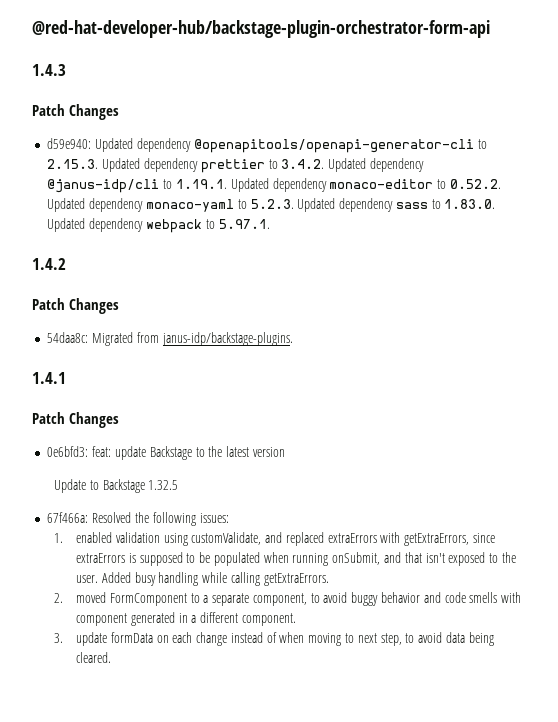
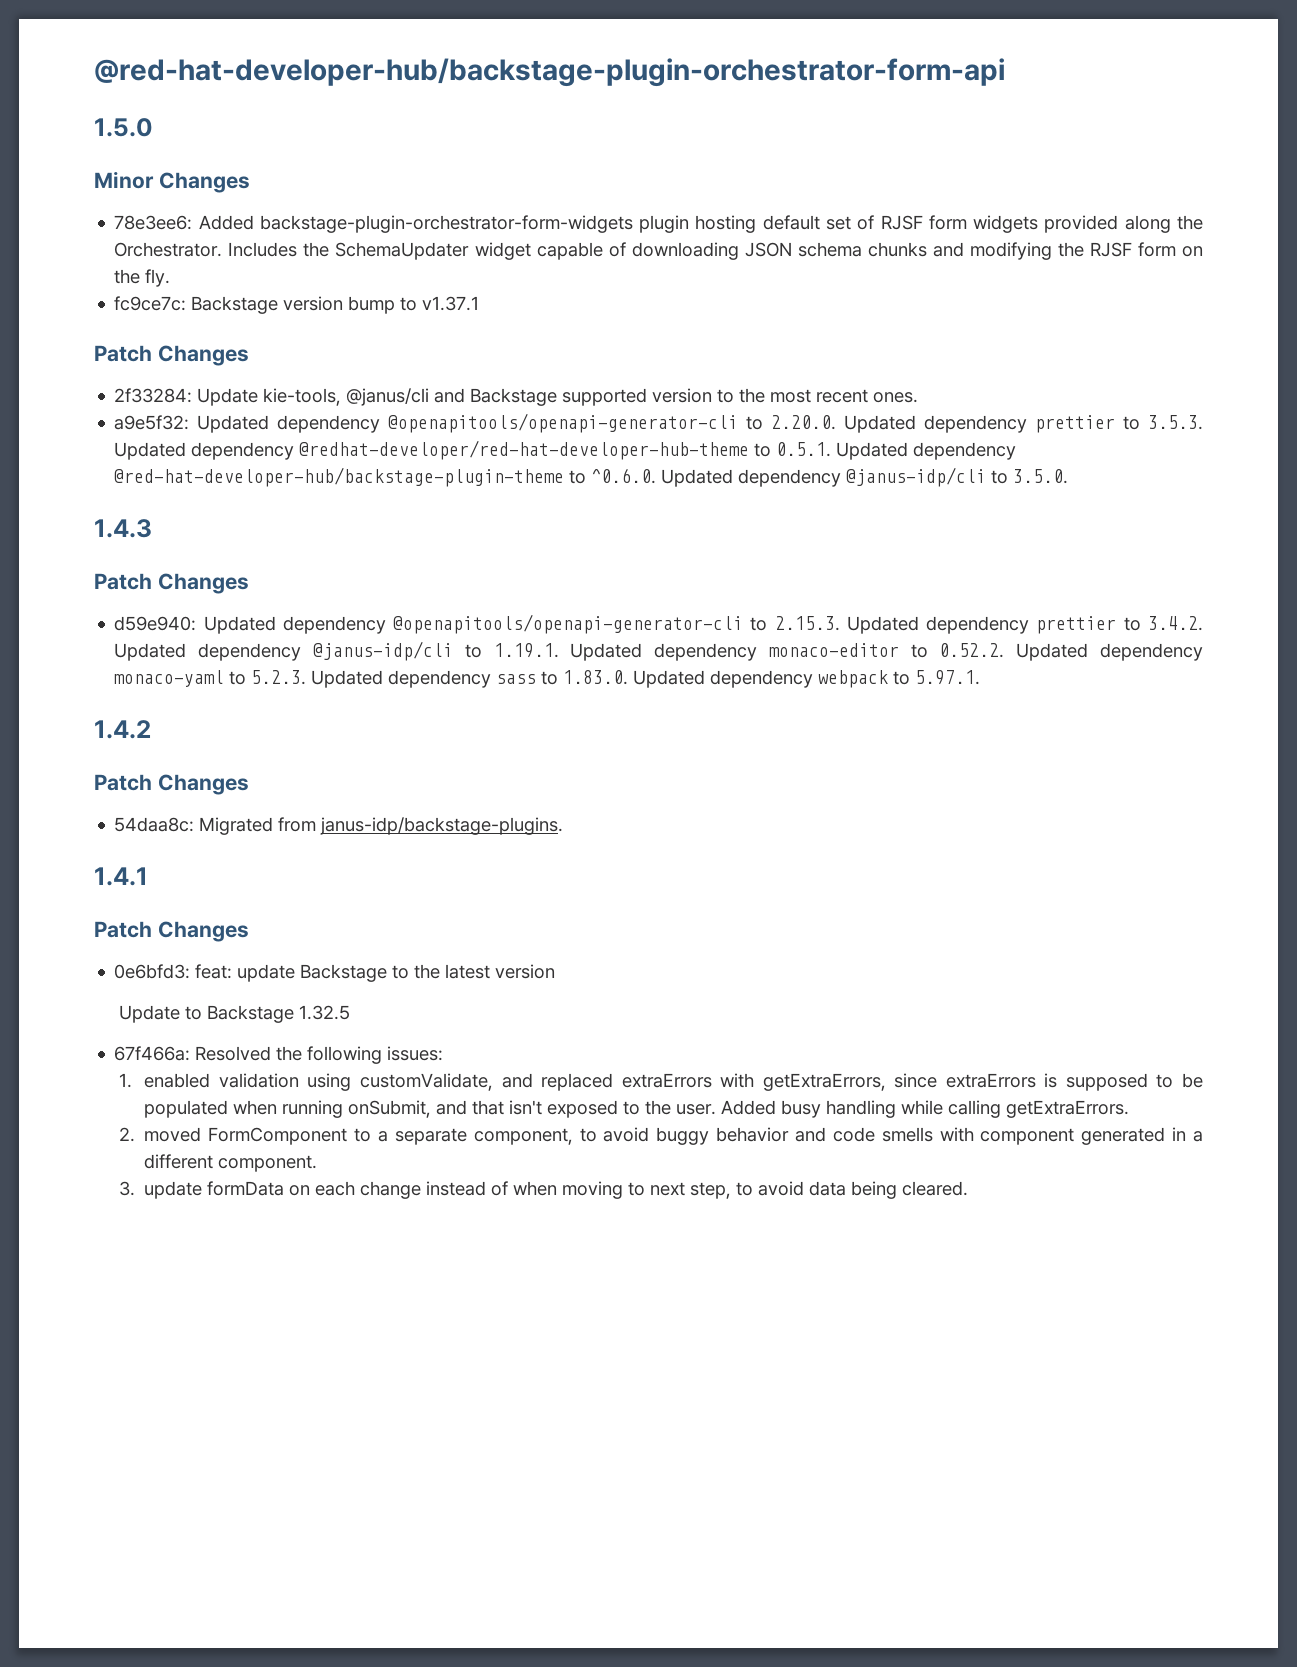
+ 1.5.0
+ Minor Changes
+ 78e3ee6: Added backstage-plugin-orchestrator-form-widgets plugin hosting default set of RJSF form widgets provided along the Orchestrator. Includes the SchemaUpdater widget capable of downloading JSON schema chunks and modifying the RJSF form on the fly.
+ fc9ce7c: Backstage version bump to v1.37.1
+ Patch Changes
+ 2f33284: Update kie-tools, @janus/cli and Backstage supported version to the most recent ones.
+ a9e5f32: Updated dependency @openapitools/openapi-generator-cli to 2.20.0. Updated dependency prettier to 3.5.3. Updated dependency @redhat-developer/red-hat-developer-hub-theme to 0.5.1. Updated dependency @red-hat-developer-hub/backstage-plugin-theme to ^0.6.0. Updated dependency @janus-idp/cli to 3.5.0.

